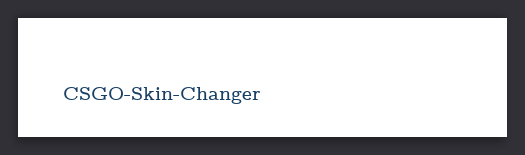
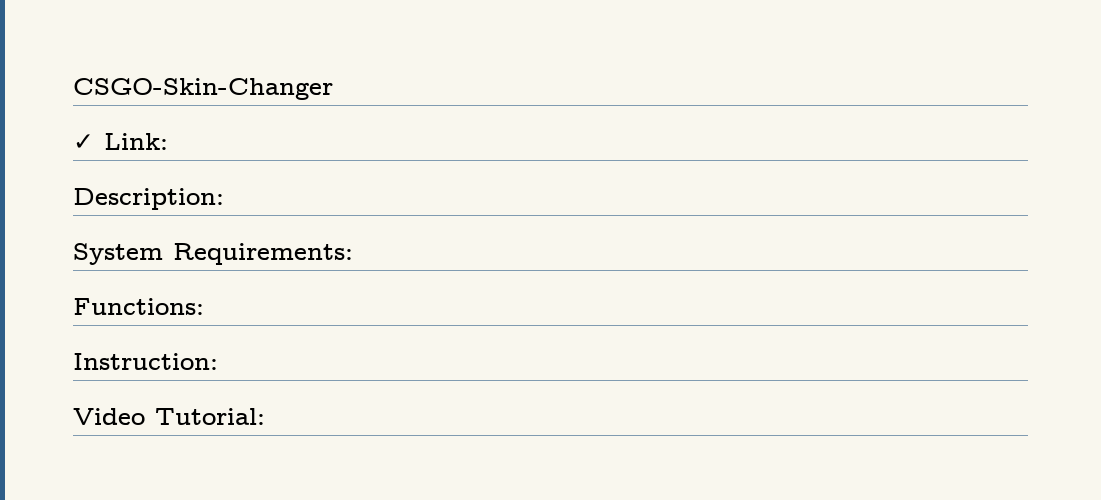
+ ✓ Link:
+ Description:
+ System Requirements:
+ Functions:
+ Instruction:
+ Video Tutorial:

